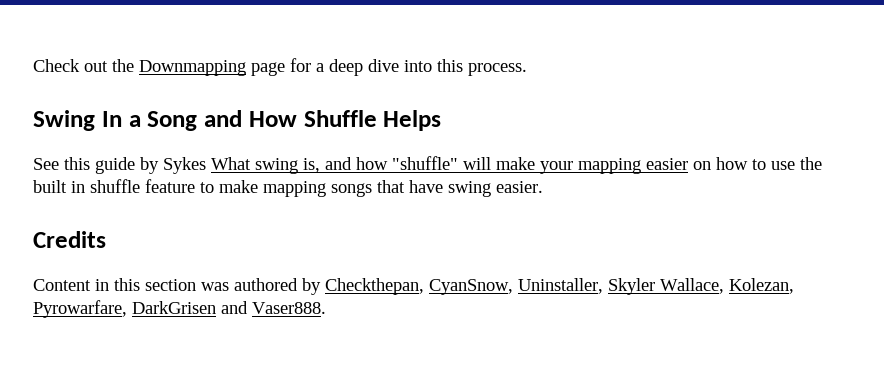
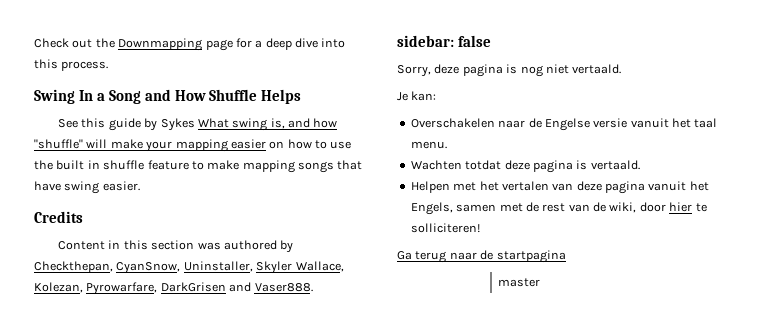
+ sidebar: false
+ Sorry, deze pagina is nog niet vertaald.
+ Je kan:
+ Overschakelen naar de Engelse versie vanuit het taal menu.
+ Wachten totdat deze pagina is vertaald.
+ Helpen met het vertalen van deze pagina vanuit het Engels, samen met de rest van de wiki, door hier te solliciteren!
+ Ga terug naar de startpagina
+ master

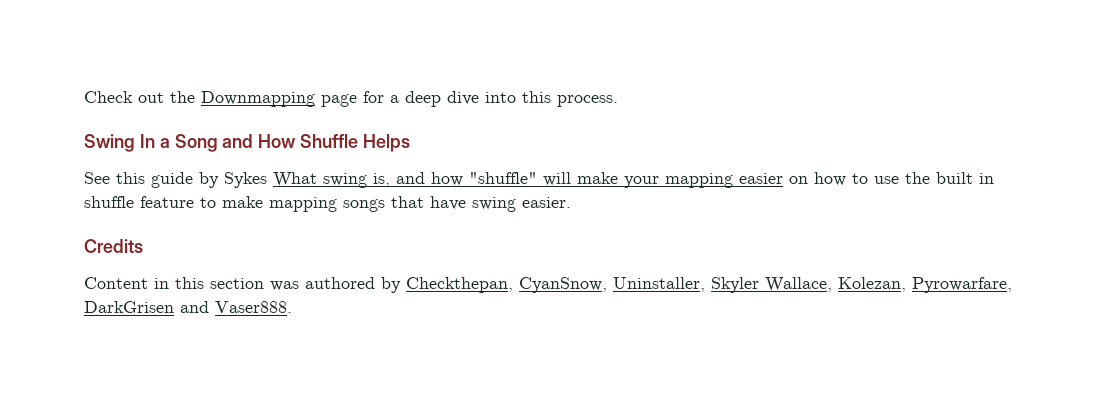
- sidebar: false
- Sorry, deze pagina is nog niet vertaald.
- Je kan:
- Overschakelen naar de Engelse versie vanuit het taal menu.
- Wachten totdat deze pagina is vertaald.
- Helpen met het vertalen van deze pagina vanuit het Engels, samen met de rest van de wiki, door hier te solliciteren!
- Ga terug naar de startpagina
- master

